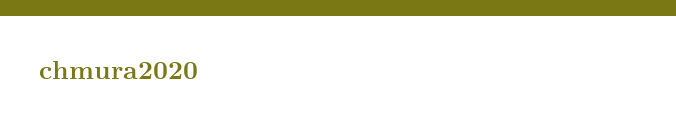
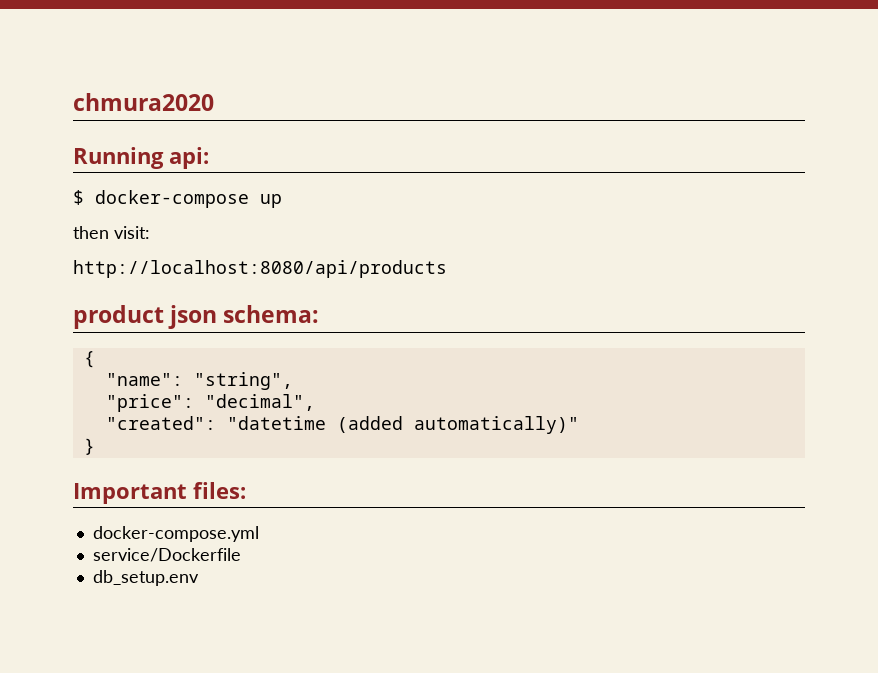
+ Running api:
+ $ docker-compose up
+ then visit:
+ http://localhost:8080/api/products
+ product json schema:
+ {
+ "name": "string",
+ "price": "decimal",
+ "created": "datetime (added automatically)"
+ }
+ Important files:
+ docker-compose.yml
+ service/Dockerfile
+ db_setup.env

